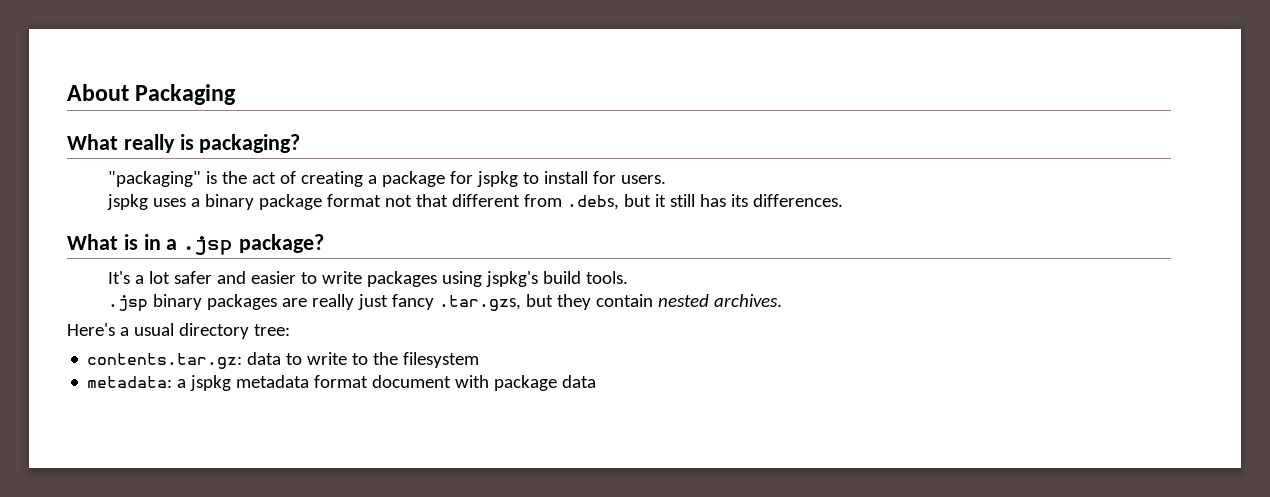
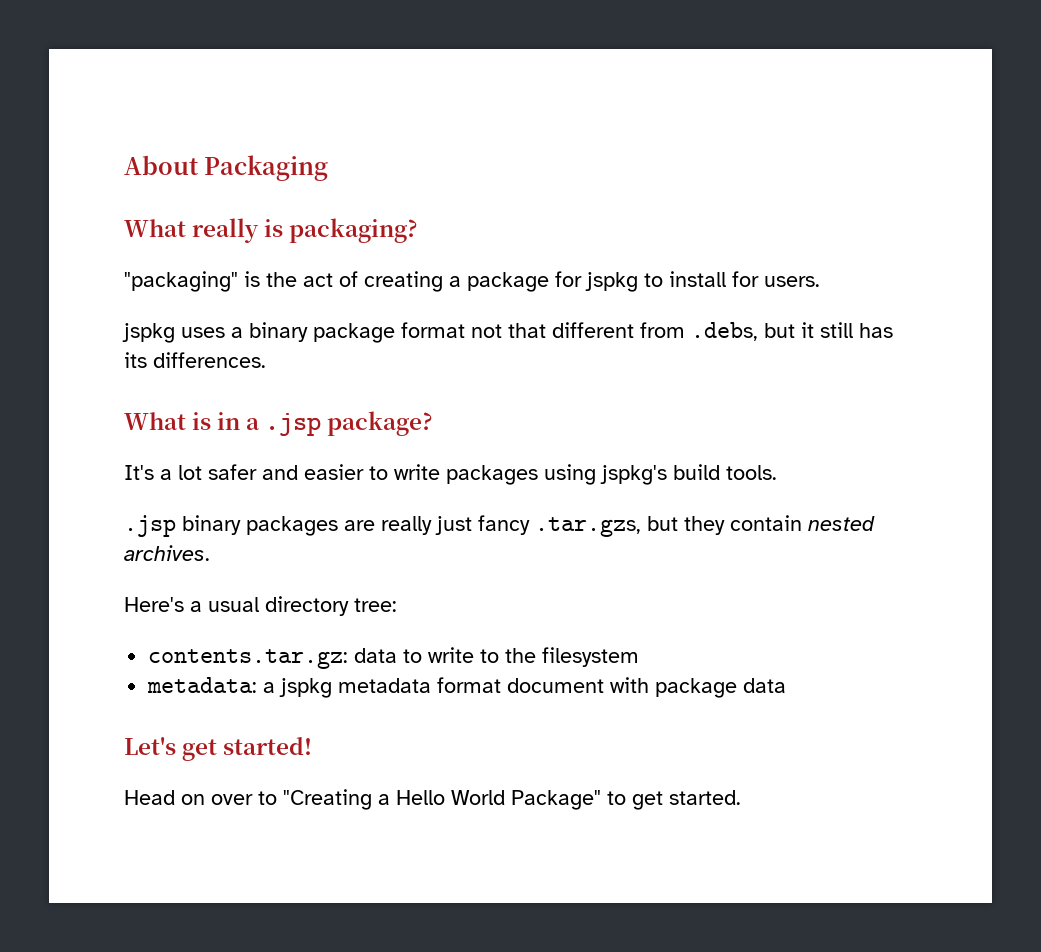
+ Let's get started!
+ Head on over to "Creating a Hello World Package" to get started.

